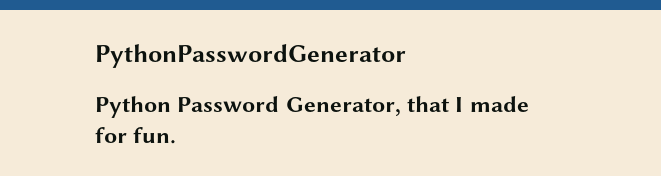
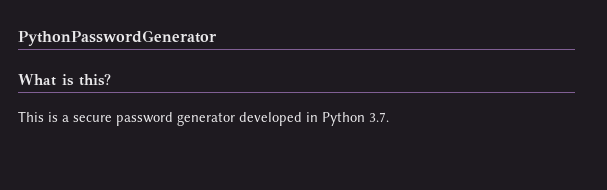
- Python Password Generator, that I made for fun.
+ What is this?
+ This is a secure password generator developed in Python 3.7.

